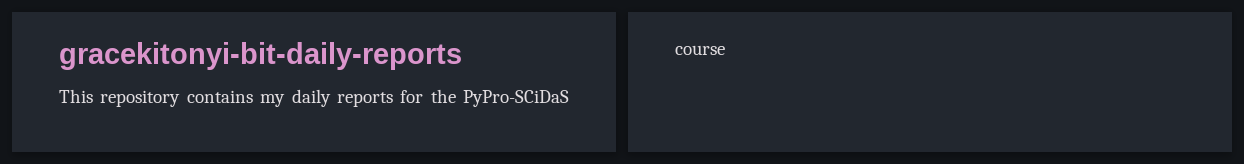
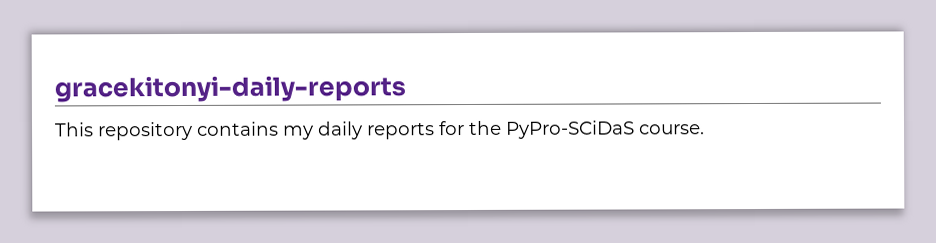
- gracekitonyi-bit-daily-reports
+ gracekitonyi-daily-reports
- This repository contains my daily reports for the PyPro-SCiDaS course
+ This repository contains my daily reports for the PyPro-SCiDaS course.

